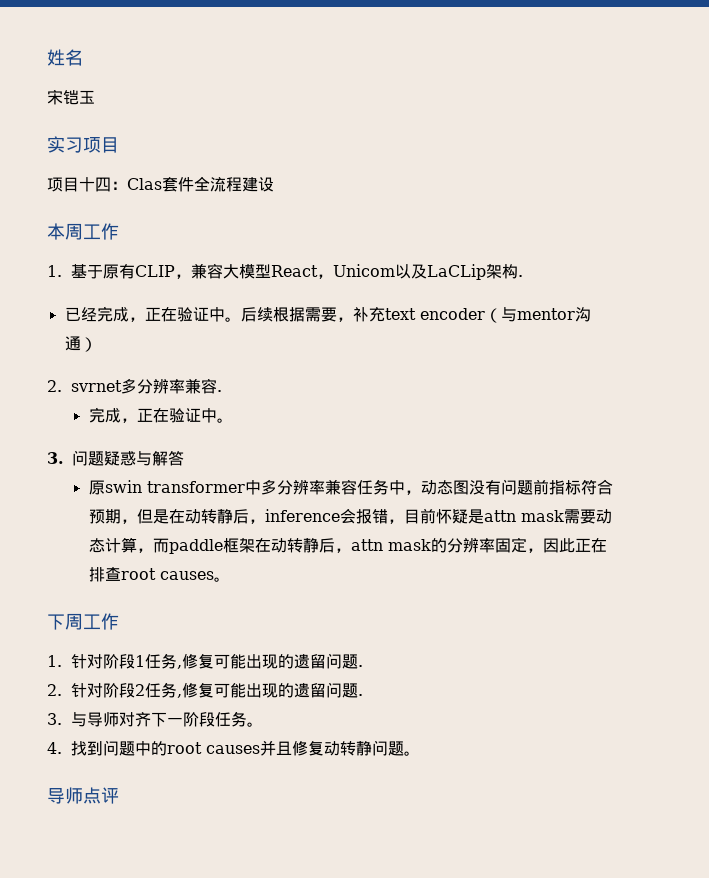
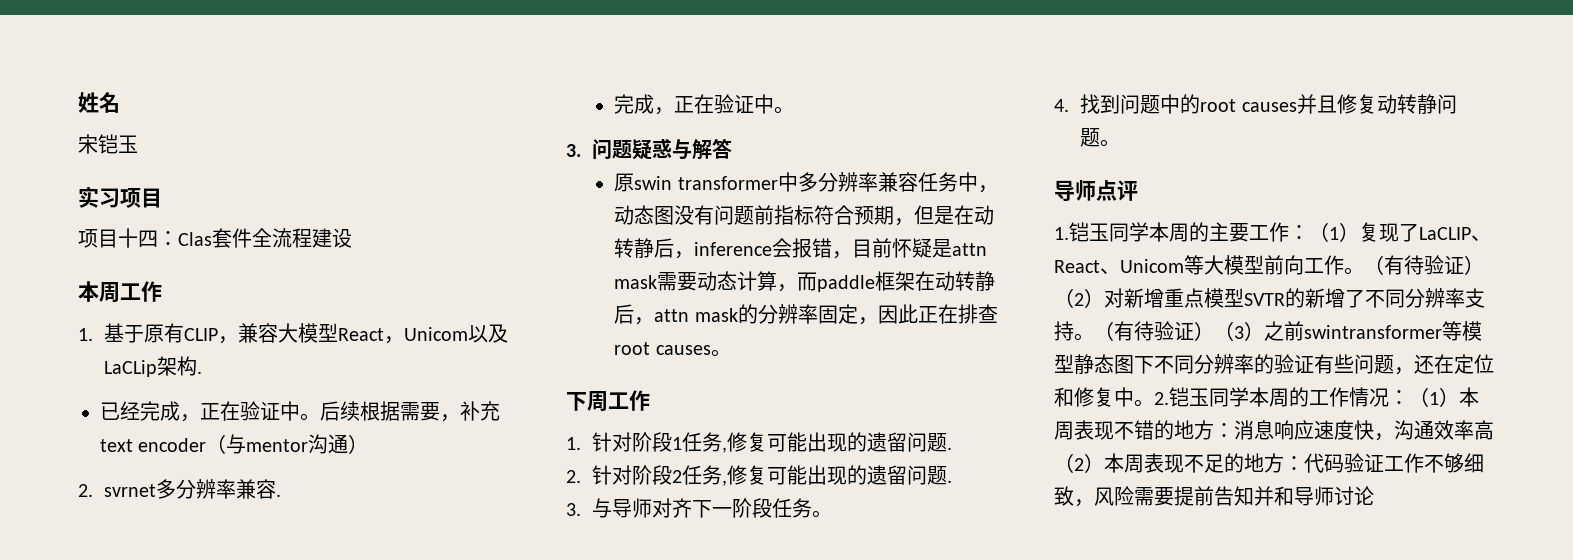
+ 1.铠玉同学本周的主要工作：（1）复现了LaCLIP、React、Unicom等大模型前向工作。（有待验证）（2）对新增重点模型SVTR的新增了不同分辨率支持。（有待验证）（3）之前swintransformer等模型静态图下不同分辨率的验证有些问题，还在定位和修复中。2.铠玉同学本周的工作情况：（1）本周表现不错的地方：消息响应速度快，沟通效率高（2）本周表现不足的地方：代码验证工作不够细致，风险需要提前告知并和导师讨论

